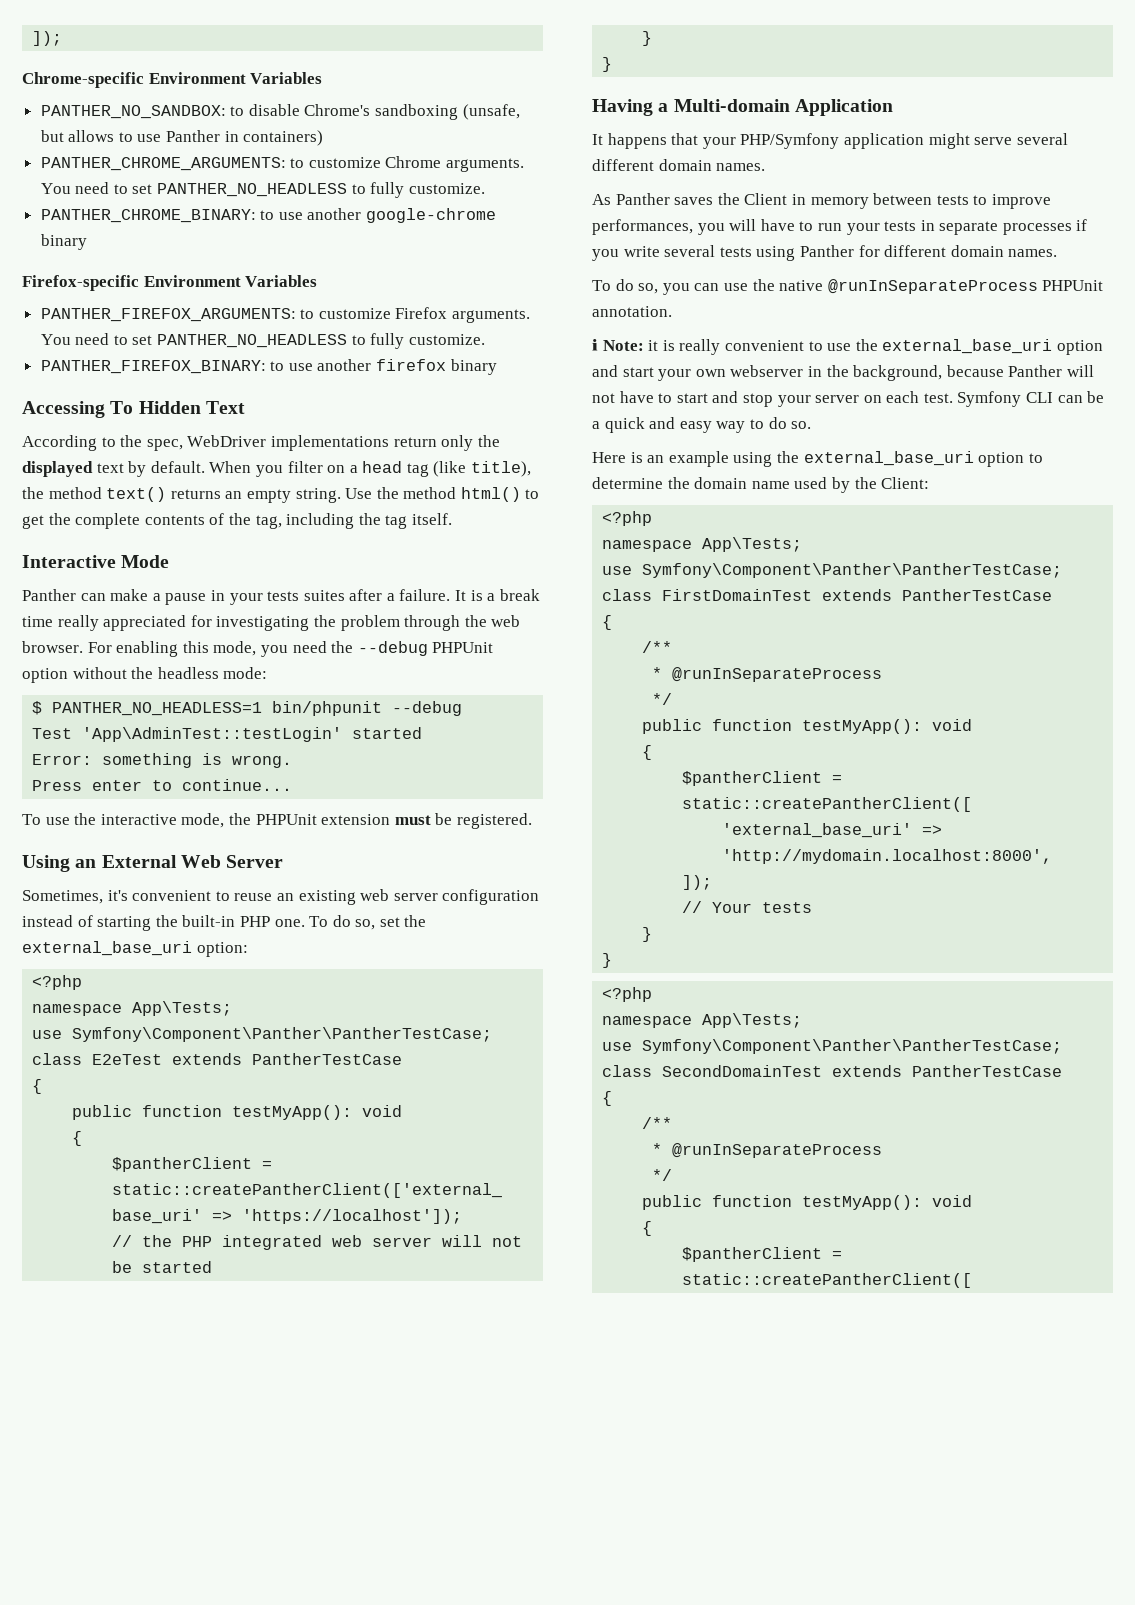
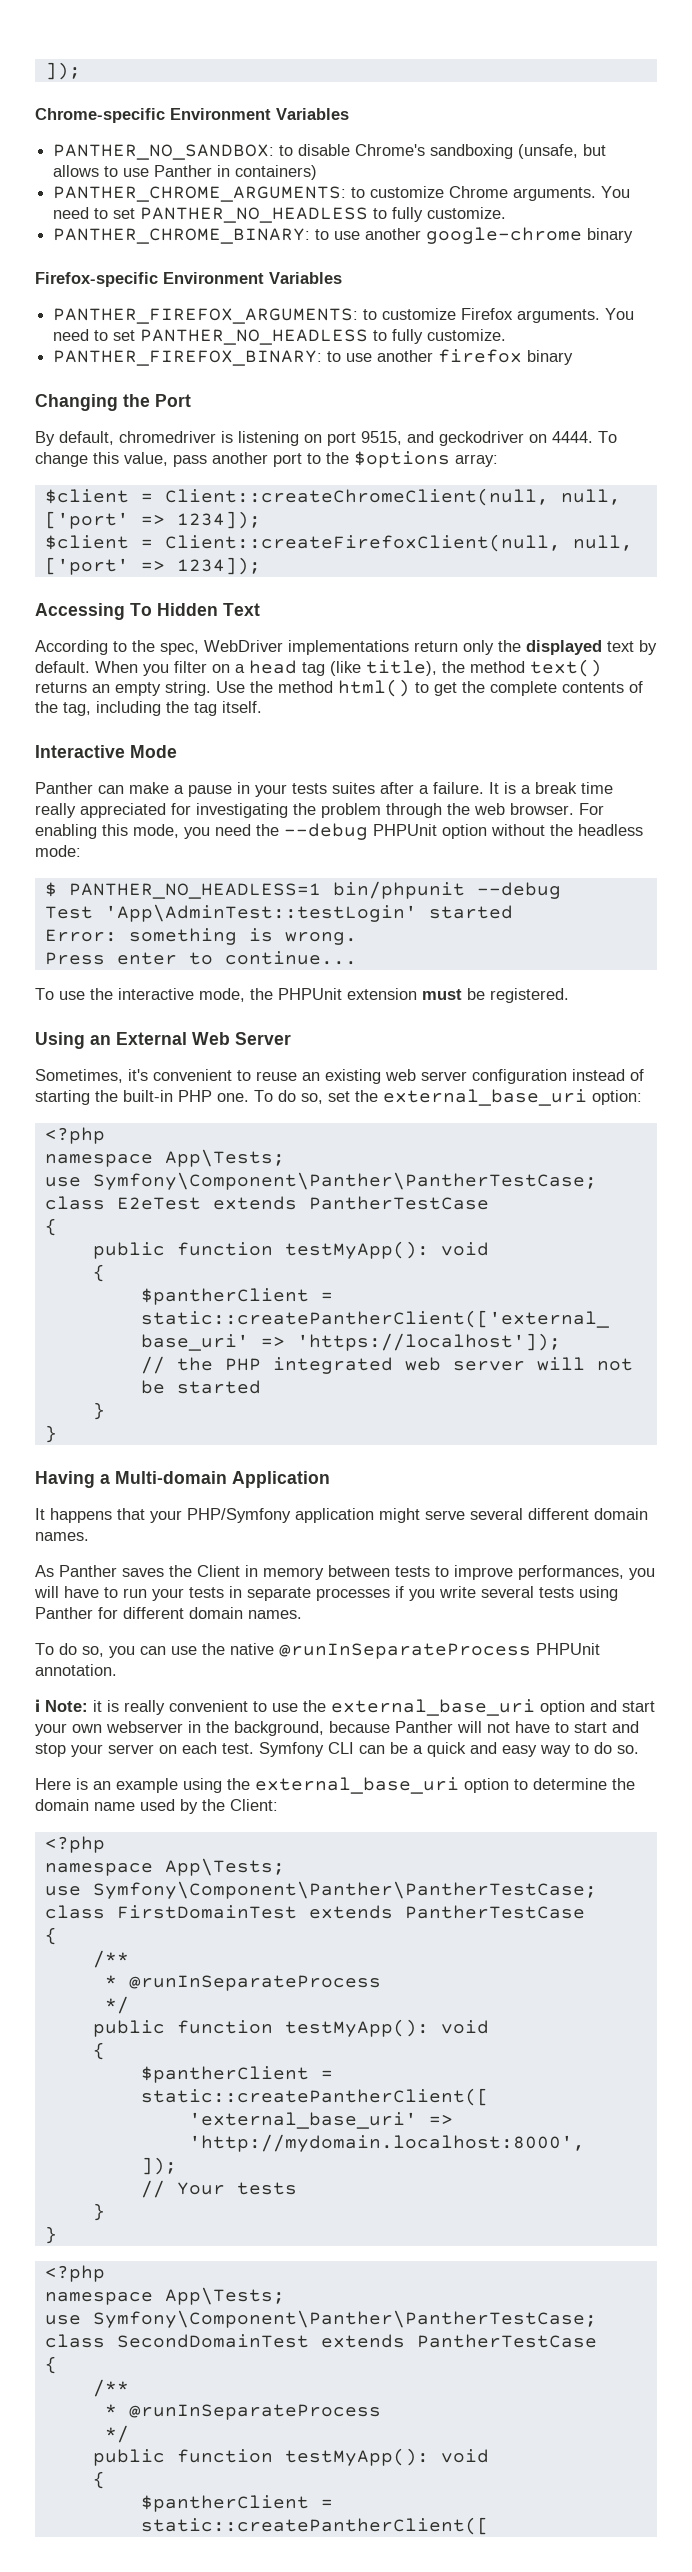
+ Changing the Port
+ By default, chromedriver is listening on port 9515, and geckodriver on 4444. To change this value, pass another port to the $options array:
+ $client = Client::createChromeClient(null, null, ['port' => 1234]);
+ $client = Client::createFirefoxClient(null, null, ['port' => 1234]);

